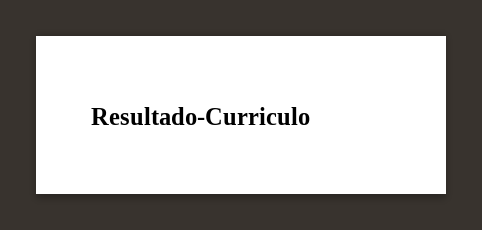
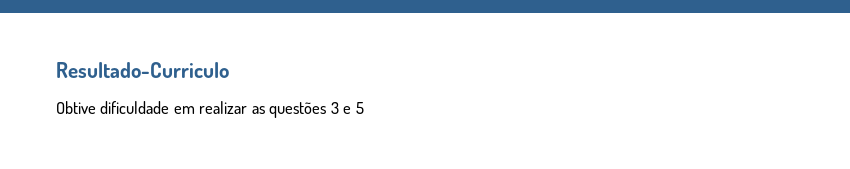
+ Obtive dificuldade em realizar as questões 3 e 5

